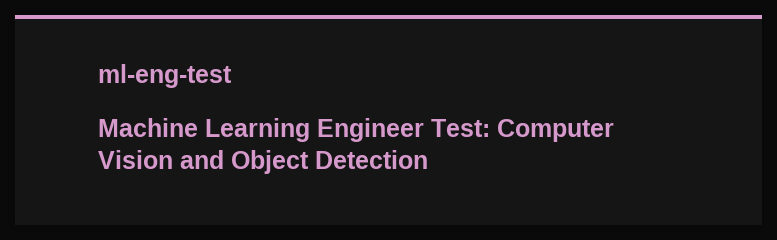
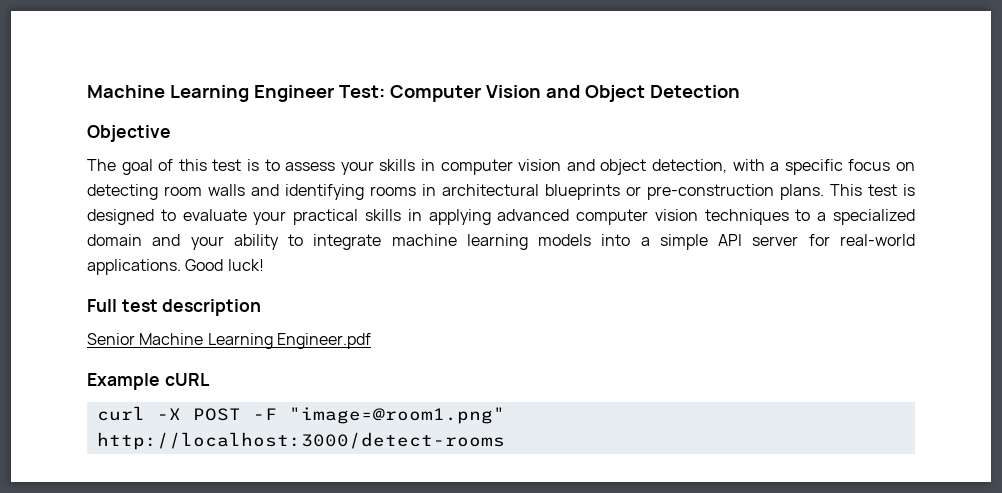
- ml-eng-test
+ Objective
+ The goal of this test is to assess your skills in computer vision and object detection, with a specific focus on detecting room walls and identifying rooms in architectural blueprints or pre-construction plans. This test is designed to evaluate your practical skills in applying advanced computer vision techniques to a specialized domain and your ability to integrate machine learning models into a simple API server for real-world applications. Good luck!
+ Full test description
+ Senior Machine Learning Engineer.pdf
+ Example cURL
+ curl -X POST -F "image=@room1.png" http://localhost:3000/detect-rooms

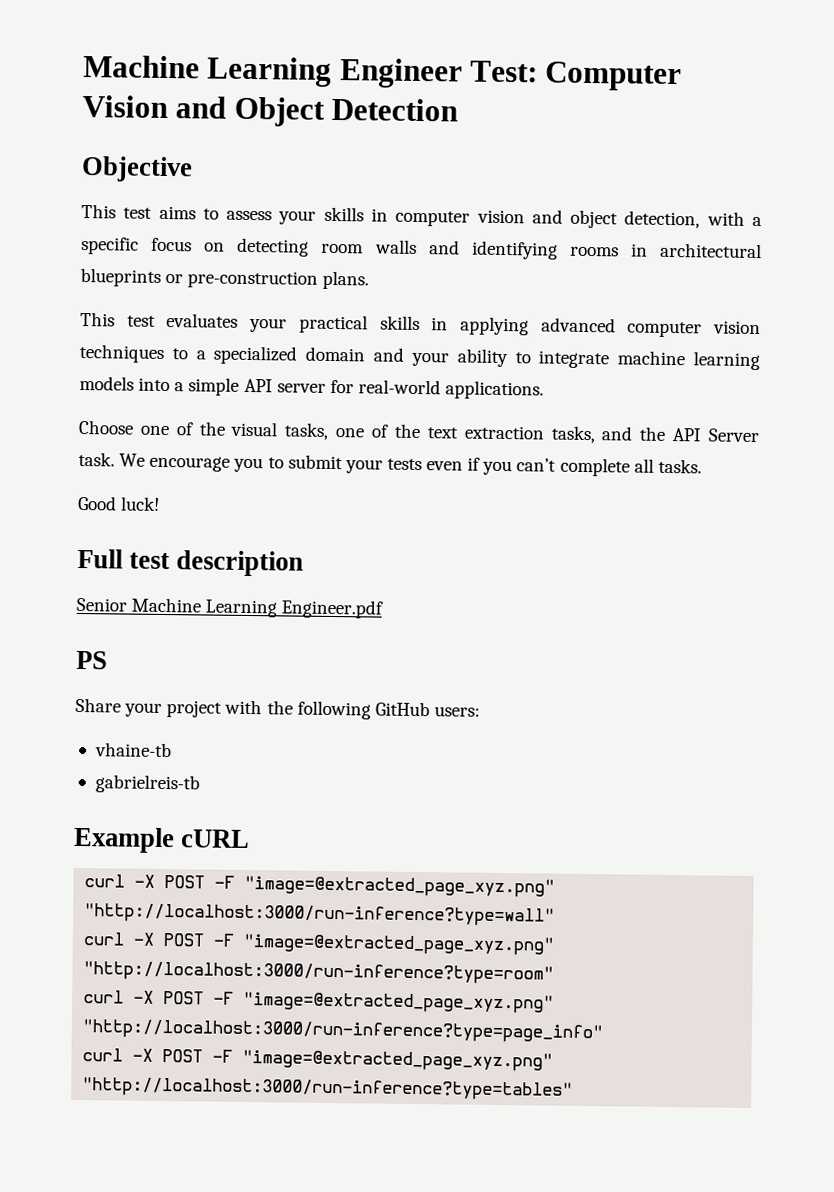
- The goal of this test is to assess your skills in computer vision and object detection, with a specific focus on detecting room walls and identifying rooms in architectural blueprints or pre-construction plans. This test is designed to evaluate your practical skills in applying advanced computer vision techniques to a specialized domain and your ability to integrate machine learning models into a simple API server for real-world applications. Good luck!
+ This test aims to assess your skills in computer vision and object detection, with a specific focus on detecting room walls and identifying rooms in architectural blueprints or pre-construction plans.
+ This test evaluates your practical skills in applying advanced computer vision techniques to a specialized domain and your ability to integrate machine learning models into a simple API server for real-world applications.
+ Choose one of the visual tasks, one of the text extraction tasks, and the API Server task. We encourage you to submit your tests even if you can’t complete all tasks.
+ Good luck!
+ PS
+ Share your project with the following GitHub users:
+ vhaine-tb
+ gabrielreis-tb
- curl -X POST -F "image=@room1.png" http://localhost:3000/detect-rooms
+ curl -X POST -F "image=@extracted_page_xyz.png" "http://localhost:3000/run-inference?type=wall"
+ curl -X POST -F "image=@extracted_page_xyz.png" "http://localhost:3000/run-inference?type=room"
+ curl -X POST -F "image=@extracted_page_xyz.png" "http://localhost:3000/run-inference?type=page_info"
+ curl -X POST -F "image=@extracted_page_xyz.png" "http://localhost:3000/run-inference?type=tables"

